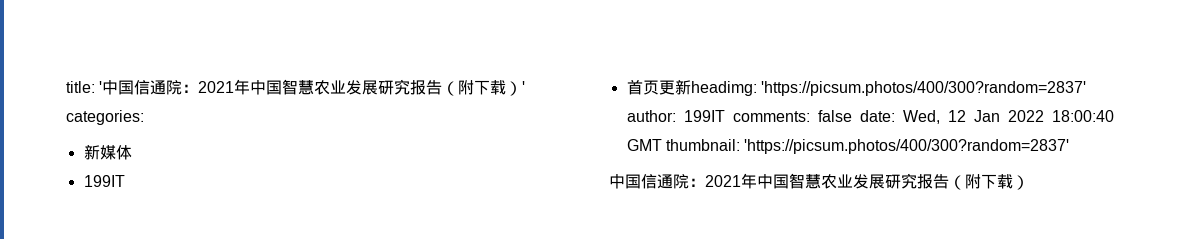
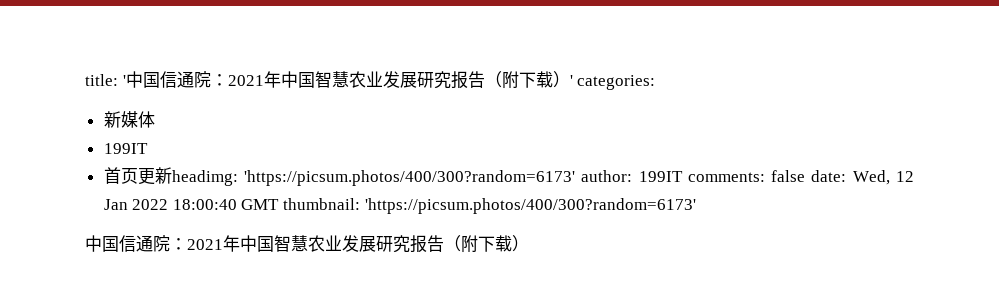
- 首页更新headimg: 'https://picsum.photos/400/300?random=2837' author: 199IT comments: false date: Wed, 12 Jan 2022 18:00:40 GMT thumbnail: 'https://picsum.photos/400/300?random=2837'
+ 首页更新headimg: 'https://picsum.photos/400/300?random=6173' author: 199IT comments: false date: Wed, 12 Jan 2022 18:00:40 GMT thumbnail: 'https://picsum.photos/400/300?random=6173'

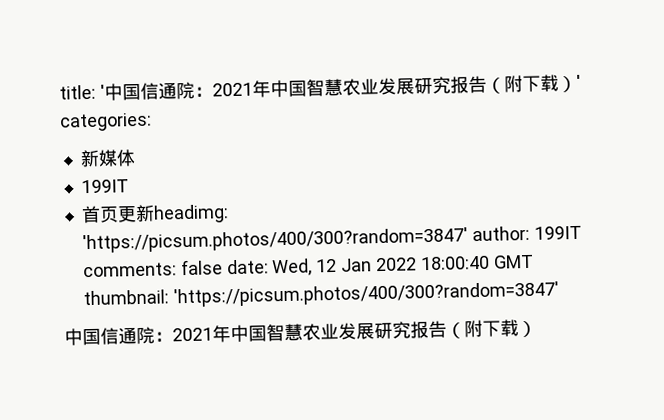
- 首页更新headimg: 'https://picsum.photos/400/300?random=6173' author: 199IT comments: false date: Wed, 12 Jan 2022 18:00:40 GMT thumbnail: 'https://picsum.photos/400/300?random=6173'
+ 首页更新headimg: 'https://picsum.photos/400/300?random=3847' author: 199IT comments: false date: Wed, 12 Jan 2022 18:00:40 GMT thumbnail: 'https://picsum.photos/400/300?random=3847'

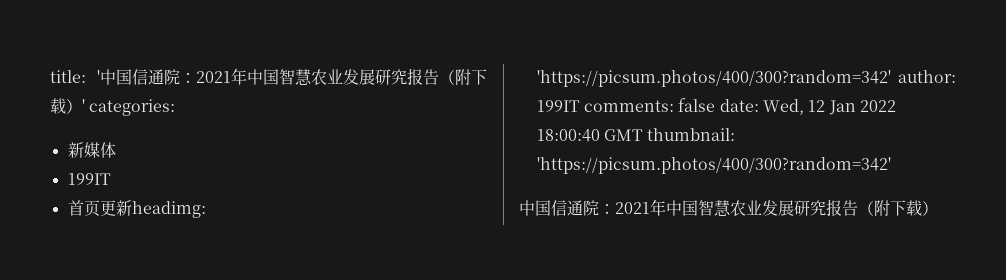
- 首页更新headimg: 'https://picsum.photos/400/300?random=3847' author: 199IT comments: false date: Wed, 12 Jan 2022 18:00:40 GMT thumbnail: 'https://picsum.photos/400/300?random=3847'
+ 首页更新headimg: 'https://picsum.photos/400/300?random=342' author: 199IT comments: false date: Wed, 12 Jan 2022 18:00:40 GMT thumbnail: 'https://picsum.photos/400/300?random=342'

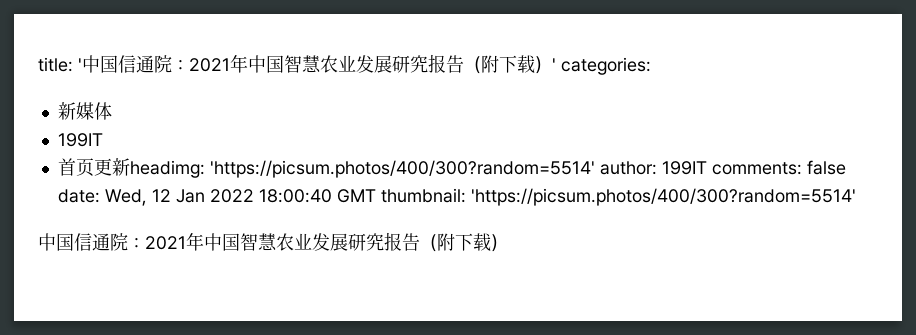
- 首页更新headimg: 'https://picsum.photos/400/300?random=342' author: 199IT comments: false date: Wed, 12 Jan 2022 18:00:40 GMT thumbnail: 'https://picsum.photos/400/300?random=342'
+ 首页更新headimg: 'https://picsum.photos/400/300?random=5514' author: 199IT comments: false date: Wed, 12 Jan 2022 18:00:40 GMT thumbnail: 'https://picsum.photos/400/300?random=5514'

